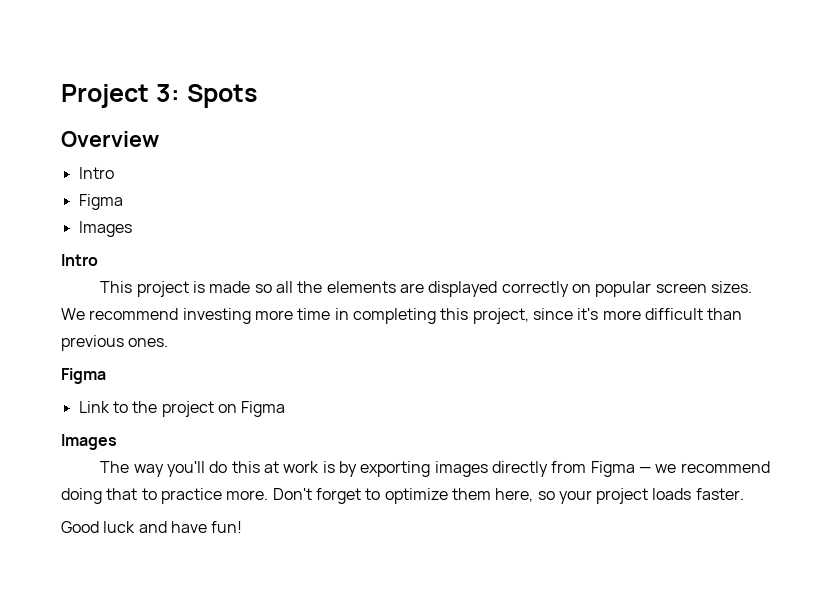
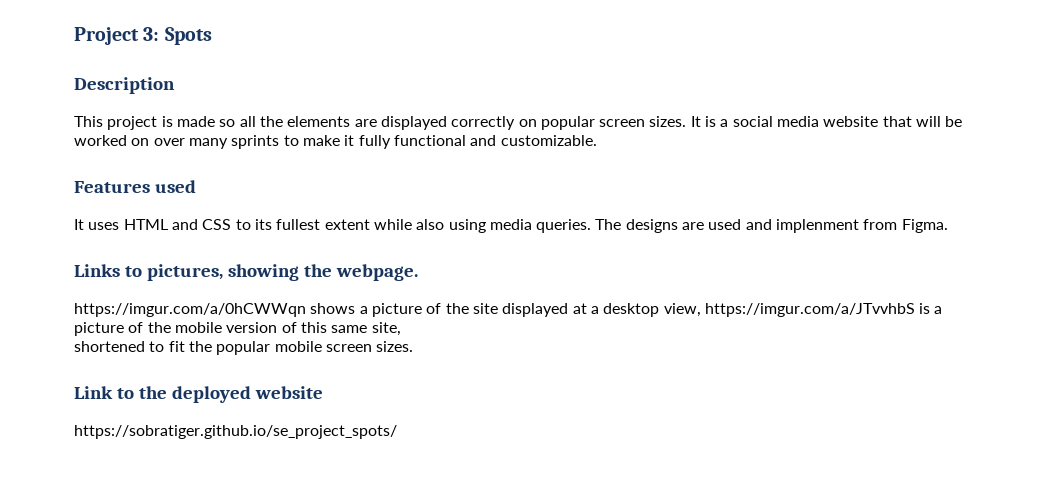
- Overview
- Intro
- Figma
- Images
- Intro
+ Description
- We recommend investing more time in completing this project, since it's more difficult than previous ones.
- Figma
- Link to the project on Figma
- Images
- The way you'll do this at work is by exporting images directly from Figma — we recommend doing that to practice more. Don't forget to optimize them here, so your project loads faster.
- Good luck and have fun!
+ It is a social media website that will be worked on over many sprints to make it fully functional and customizable.
+ Features used
+ It uses HTML and CSS to its fullest extent while also using media queries. The designs are used and implenment from Figma.
+ Links to pictures, showing the webpage.
+ https://imgur.com/a/0hCWWqn shows a picture of the site displayed at a desktop view, https://imgur.com/a/JTvvhbS is a picture of the mobile version of this same site,
+ shortened to fit the popular mobile screen sizes.
+ Link to the deployed website
+ https://sobratiger.github.io/se_project_spots/

